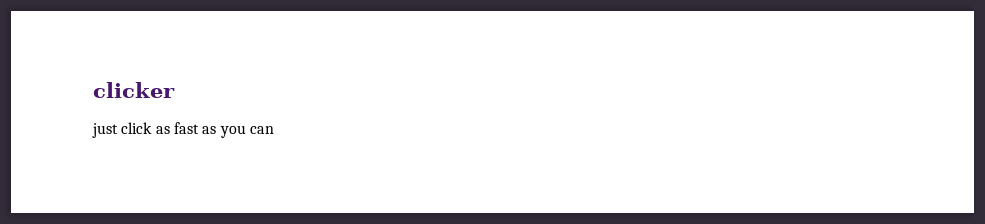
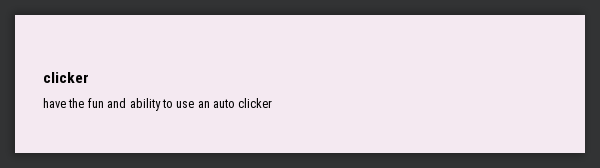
- just click as fast as you can
+ have the fun and ability to use an auto clicker

